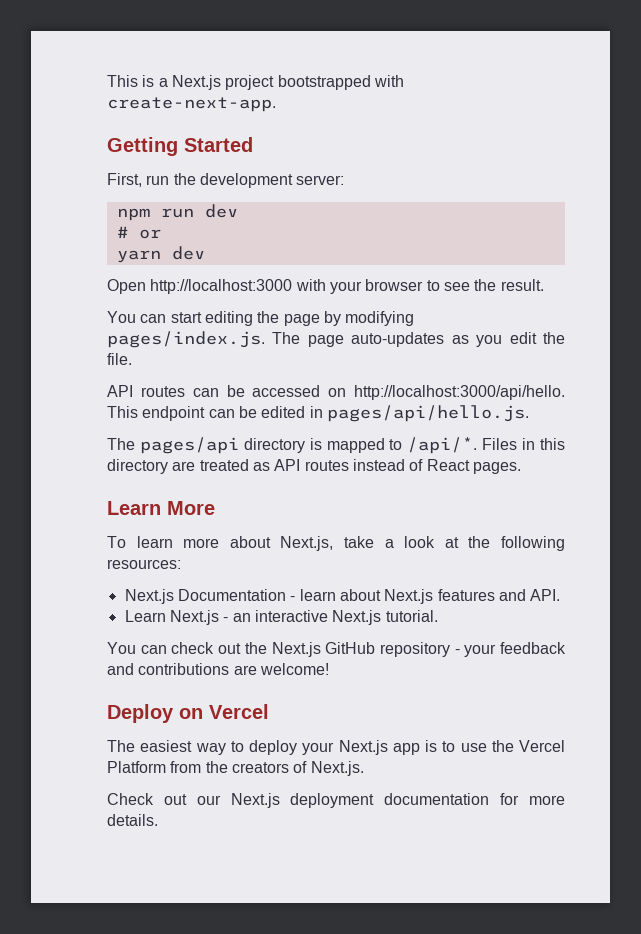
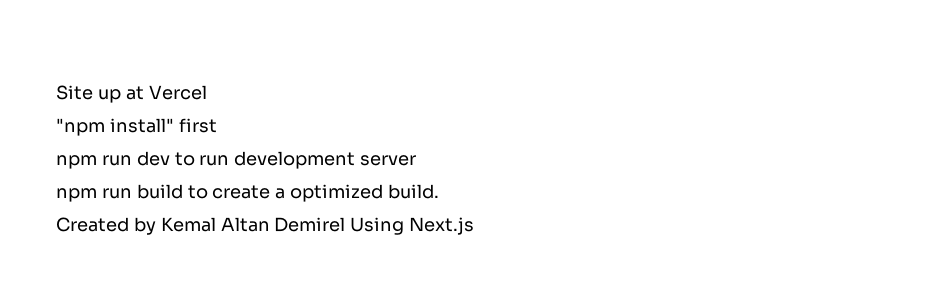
- This is a Next.js project bootstrapped with create-next-app.
- Getting Started
- First, run the development server:
- npm run dev
- # or
- yarn dev
- Open http://localhost:3000 with your browser to see the result.
- You can start editing the page by modifying pages/index.js. The page auto-updates as you edit the file.
- API routes can be accessed on http://localhost:3000/api/hello. This endpoint can be edited in pages/api/hello.js.
- The pages/api directory is mapped to /api/*. Files in this directory are treated as API routes instead of React pages.
- Learn More
- To learn more about Next.js, take a look at the following resources:
- Next.js Documentation - learn about Next.js features and API.
- Learn Next.js - an interactive Next.js tutorial.
- You can check out the Next.js GitHub repository - your feedback and contributions are welcome!
- Deploy on Vercel
- The easiest way to deploy your Next.js app is to use the Vercel Platform from the creators of Next.js.
- Check out our Next.js deployment documentation for more details.
+ Site up at Vercel
+ "npm install" first
+ npm run dev to run development server
+ npm run build to create a optimized build.
+ Created by Kemal Altan Demirel Using Next.js

